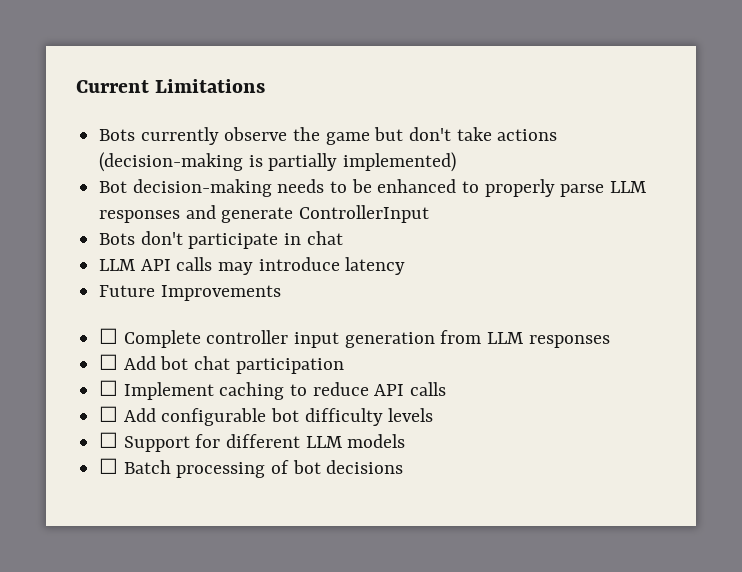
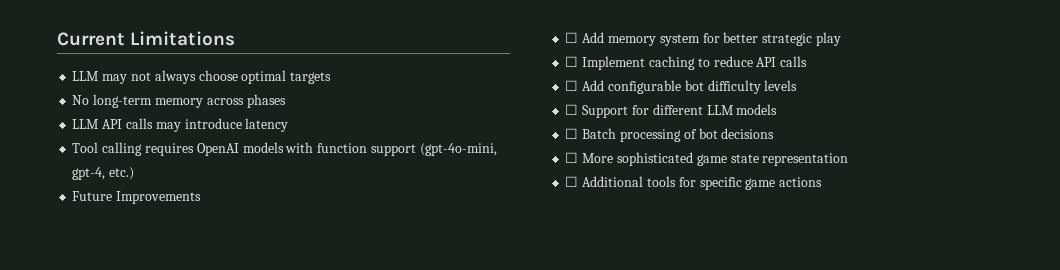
- Bots currently observe the game but don't take actions (decision-making is partially implemented)
- Bot decision-making needs to be enhanced to properly parse LLM responses and generate ControllerInput
- Bots don't participate in chat
+ LLM may not always choose optimal targets
+ No long-term memory across phases
+ Tool calling requires OpenAI models with function support (gpt-4o-mini, gpt-4, etc.)
  Future Improvements
- ☐ Complete controller input generation from LLM responses
- ☐ Add bot chat participation
+ ☐ Add memory system for better strategic play
+ ☐ More sophisticated game state representation
+ ☐ Additional tools for specific game actions

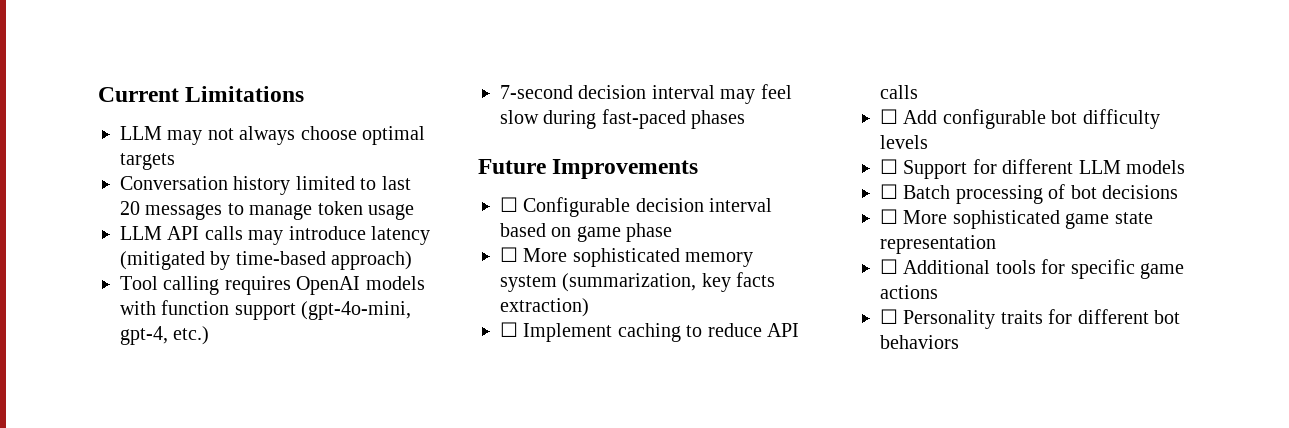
- No long-term memory across phases
+ Conversation history limited to last 20 messages to manage token usage
- LLM API calls may introduce latency
+ LLM API calls may introduce latency (mitigated by time-based approach)
+ 7-second decision interval may feel slow during fast-paced phases
  Future Improvements
- ☐ Add memory system for better strategic play
+ ☐ Configurable decision interval based on game phase
+ ☐ More sophisticated memory system (summarization, key facts extraction)
+ ☐ Personality traits for different bot behaviors

